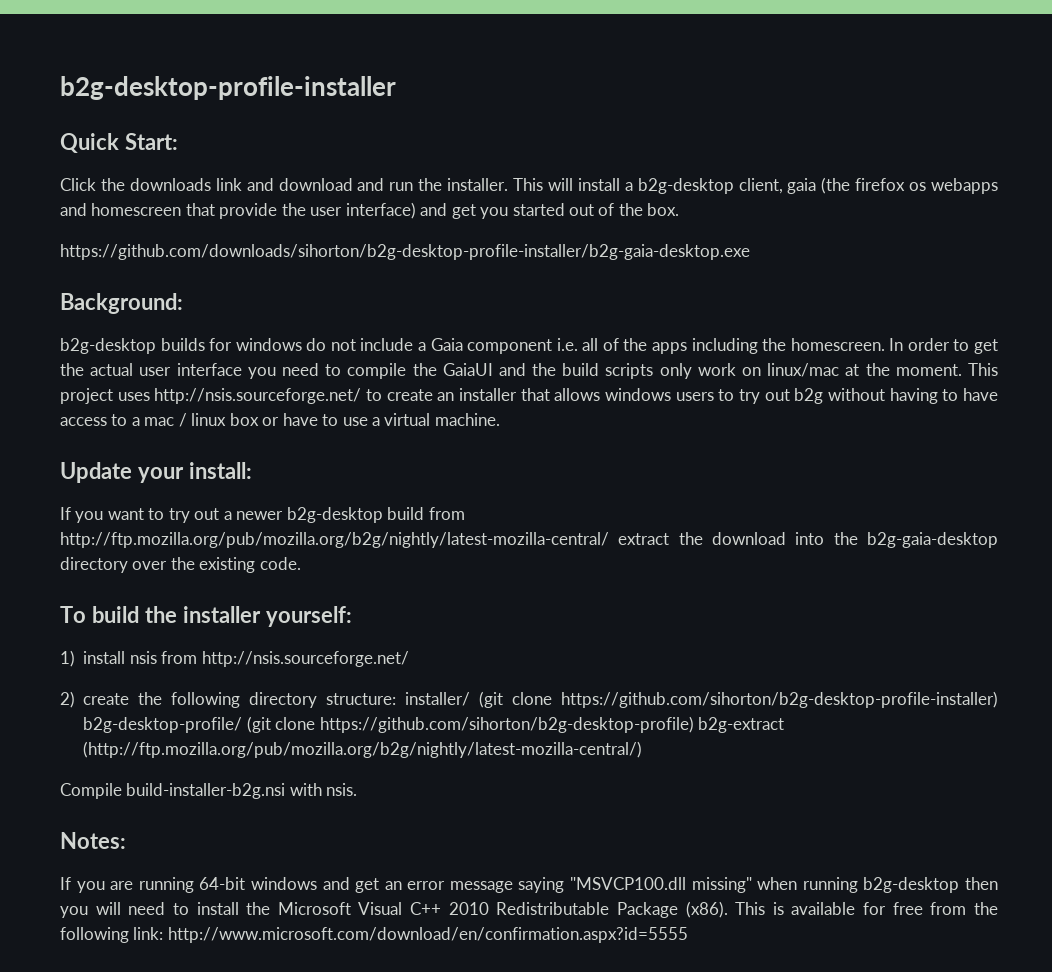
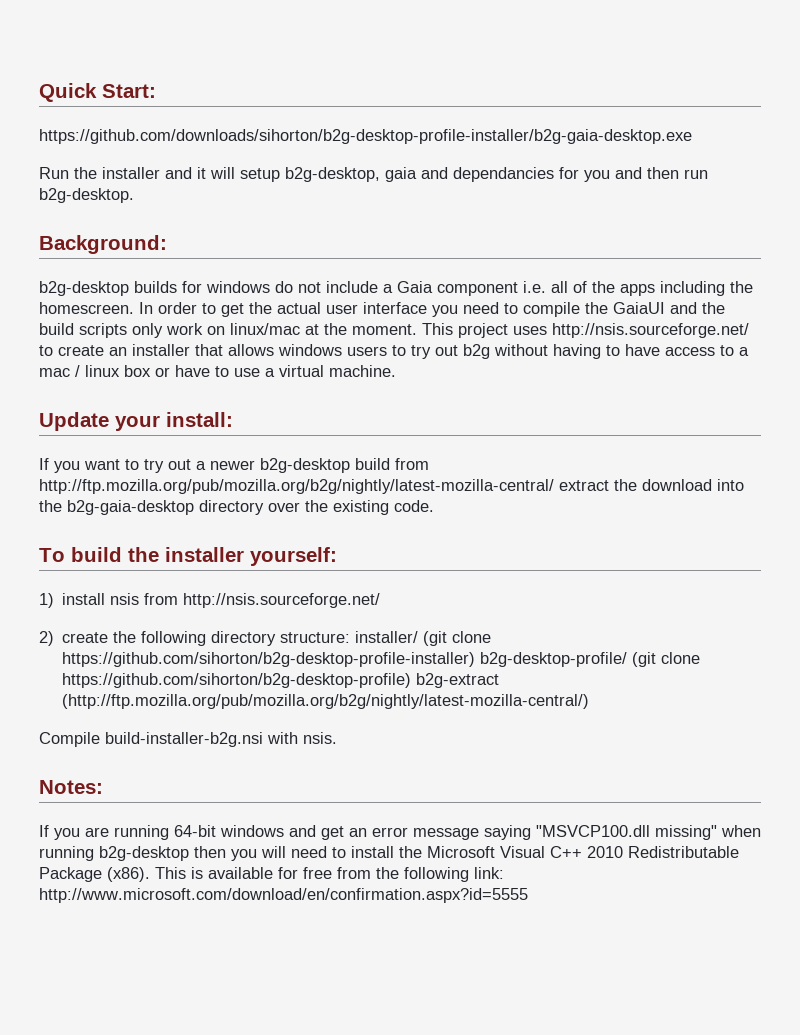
- b2g-desktop-profile-installer
- Click the downloads link and download and run the installer. This will install a b2g-desktop client, gaia (the firefox os webapps and homescreen that provide the user interface) and get you started out of the box.
  https://github.com/downloads/sihorton/b2g-desktop-profile-installer/b2g-gaia-desktop.exe
+ Run the installer and it will setup b2g-desktop, gaia and dependancies for you and then run b2g-desktop.

